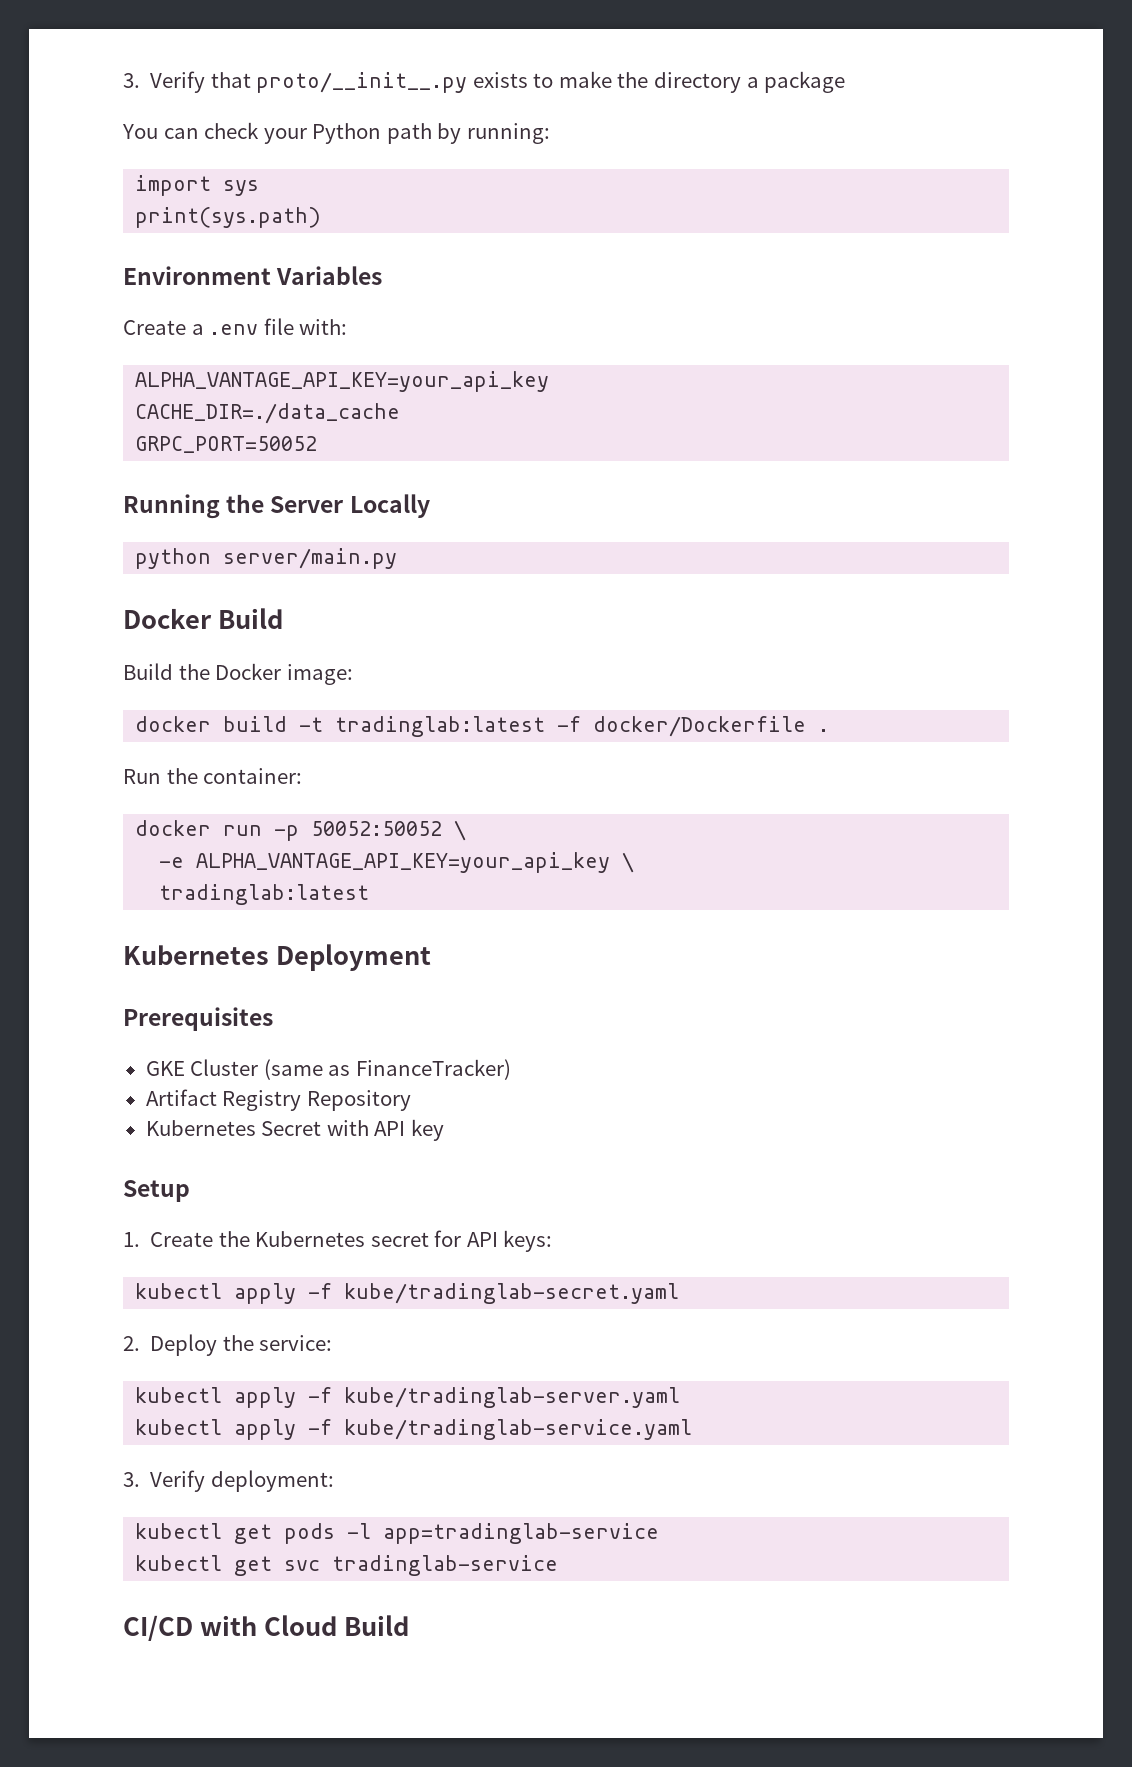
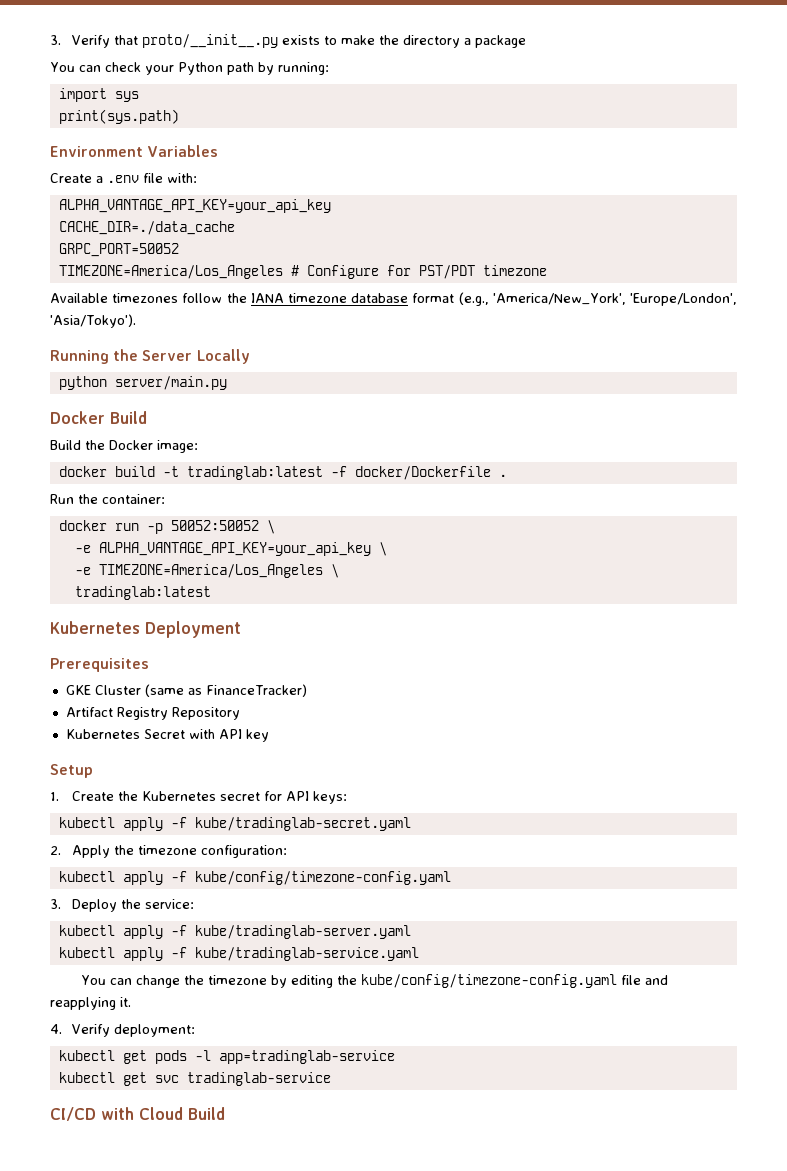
+ TIMEZONE=America/Los_Angeles # Configure for PST/PDT timezone
+ Available timezones follow the IANA timezone database format (e.g., 'America/New_York', 'Europe/London', 'Asia/Tokyo').
+ -e TIMEZONE=America/Los_Angeles \
- 2. Deploy the service:
+ 2. Apply the timezone configuration:
+ kubectl apply -f kube/config/timezone-config.yaml
+ 3. Deploy the service:
- 3. Verify deployment:
+ You can change the timezone by editing the kube/config/timezone-config.yaml file and reapplying it.
+ 4. Verify deployment:

